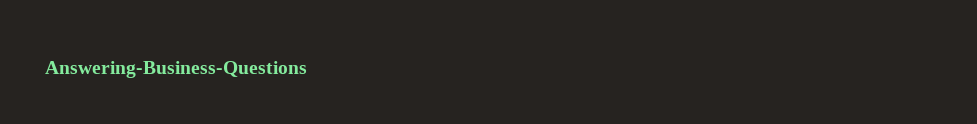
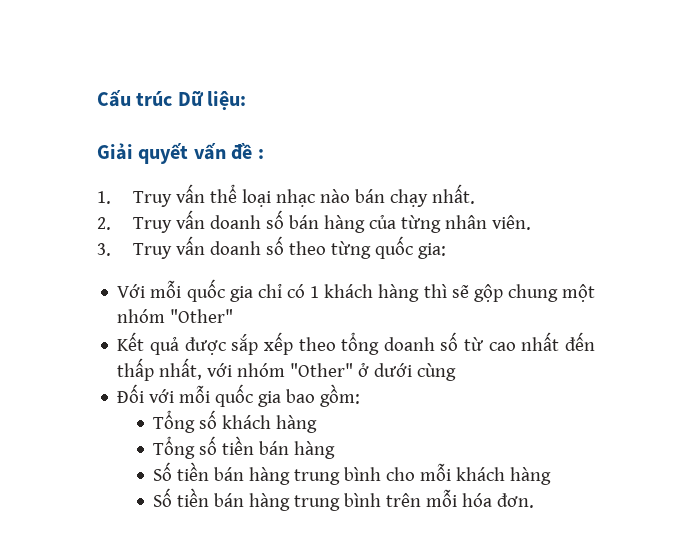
- Answering-Business-Questions
+ Cấu trúc Dữ liệu:
+ Giải quyết vấn đề :
+ 1. Truy vấn thể loại nhạc nào bán chạy nhất.
+ 2. Truy vấn doanh số bán hàng của từng nhân viên.
+ 3. Truy vấn doanh số theo từng quốc gia:
+ Với mỗi quốc gia chỉ có 1 khách hàng thì sẽ gộp chung một nhóm "Other"
+ Kết quả được sắp xếp theo tổng doanh số từ cao nhất đến thấp nhất, với nhóm "Other" ở dưới cùng
+ Đối với mỗi quốc gia bao gồm:
+ Tổng số khách hàng
+ Tổng số tiền bán hàng
+ Số tiền bán hàng trung bình cho mỗi khách hàng
+ Số tiền bán hàng trung bình trên mỗi hóa đơn.

